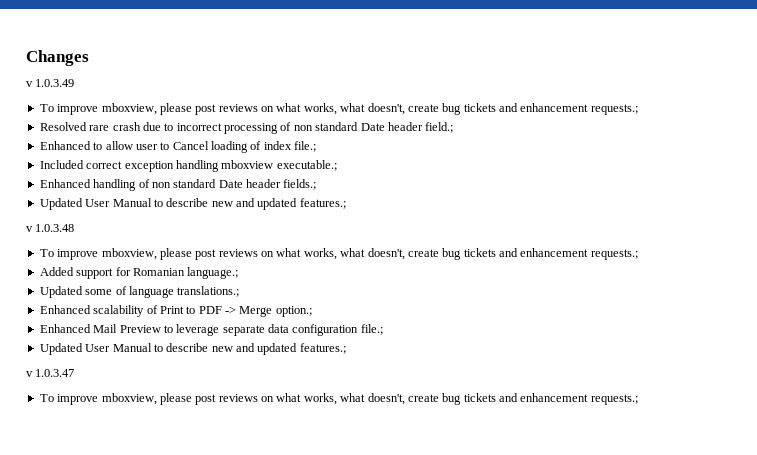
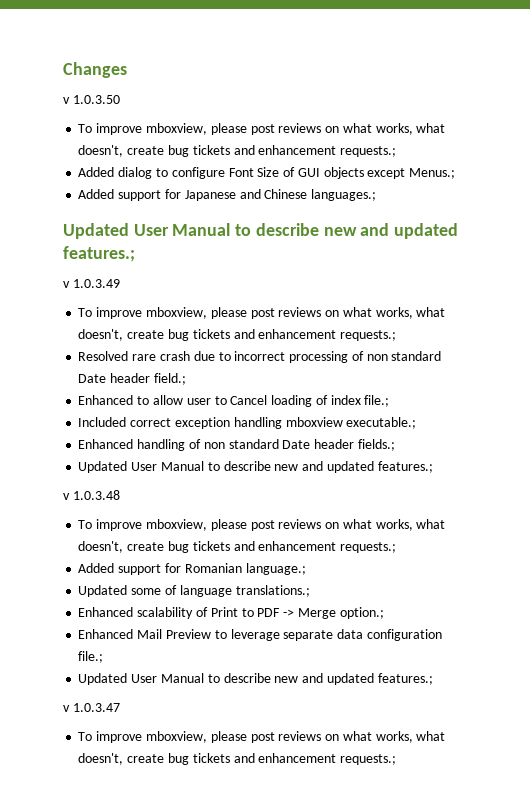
+ v 1.0.3.50
+ To improve mboxview, please post reviews on what works, what doesn't, create bug tickets and enhancement requests.;
+ Added dialog to configure Font Size of GUI objects except Menus.;
+ Added support for Japanese and Chinese languages.;
+ Updated User Manual to describe new and updated features.;

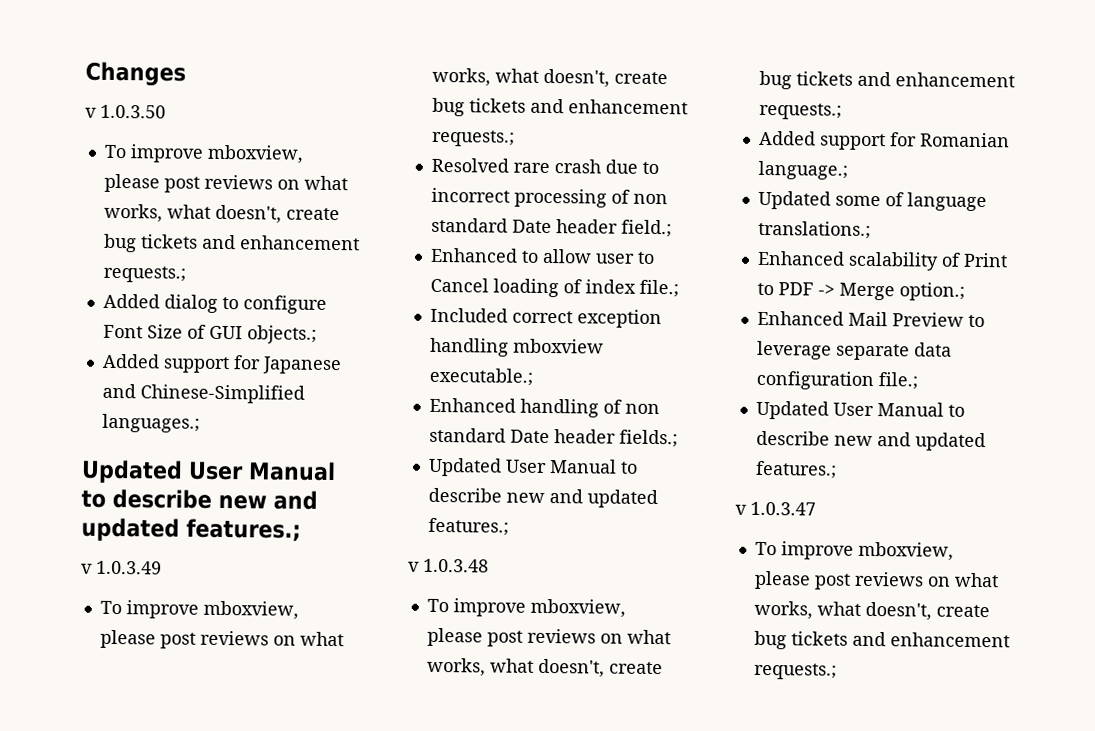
- Added dialog to configure Font Size of GUI objects except Menus.;
+ Added dialog to configure Font Size of GUI objects.;
- Added support for Japanese and Chinese languages.;
+ Added support for Japanese and Chinese-Simplified languages.;

